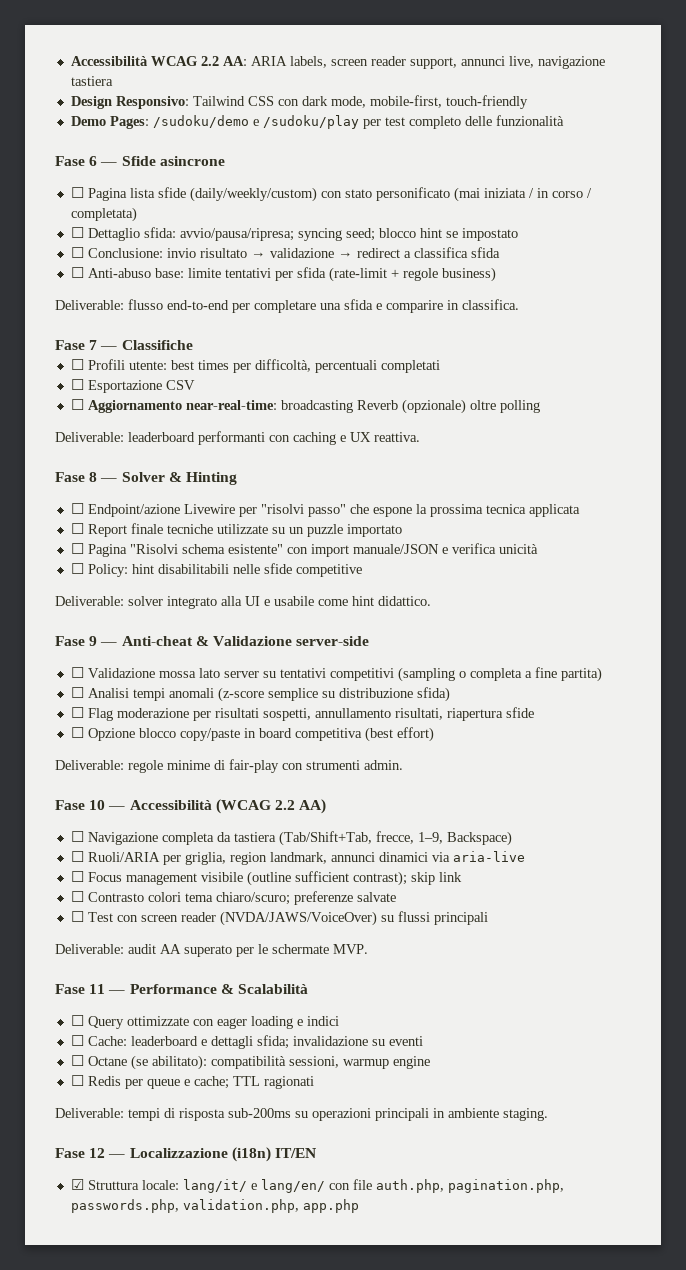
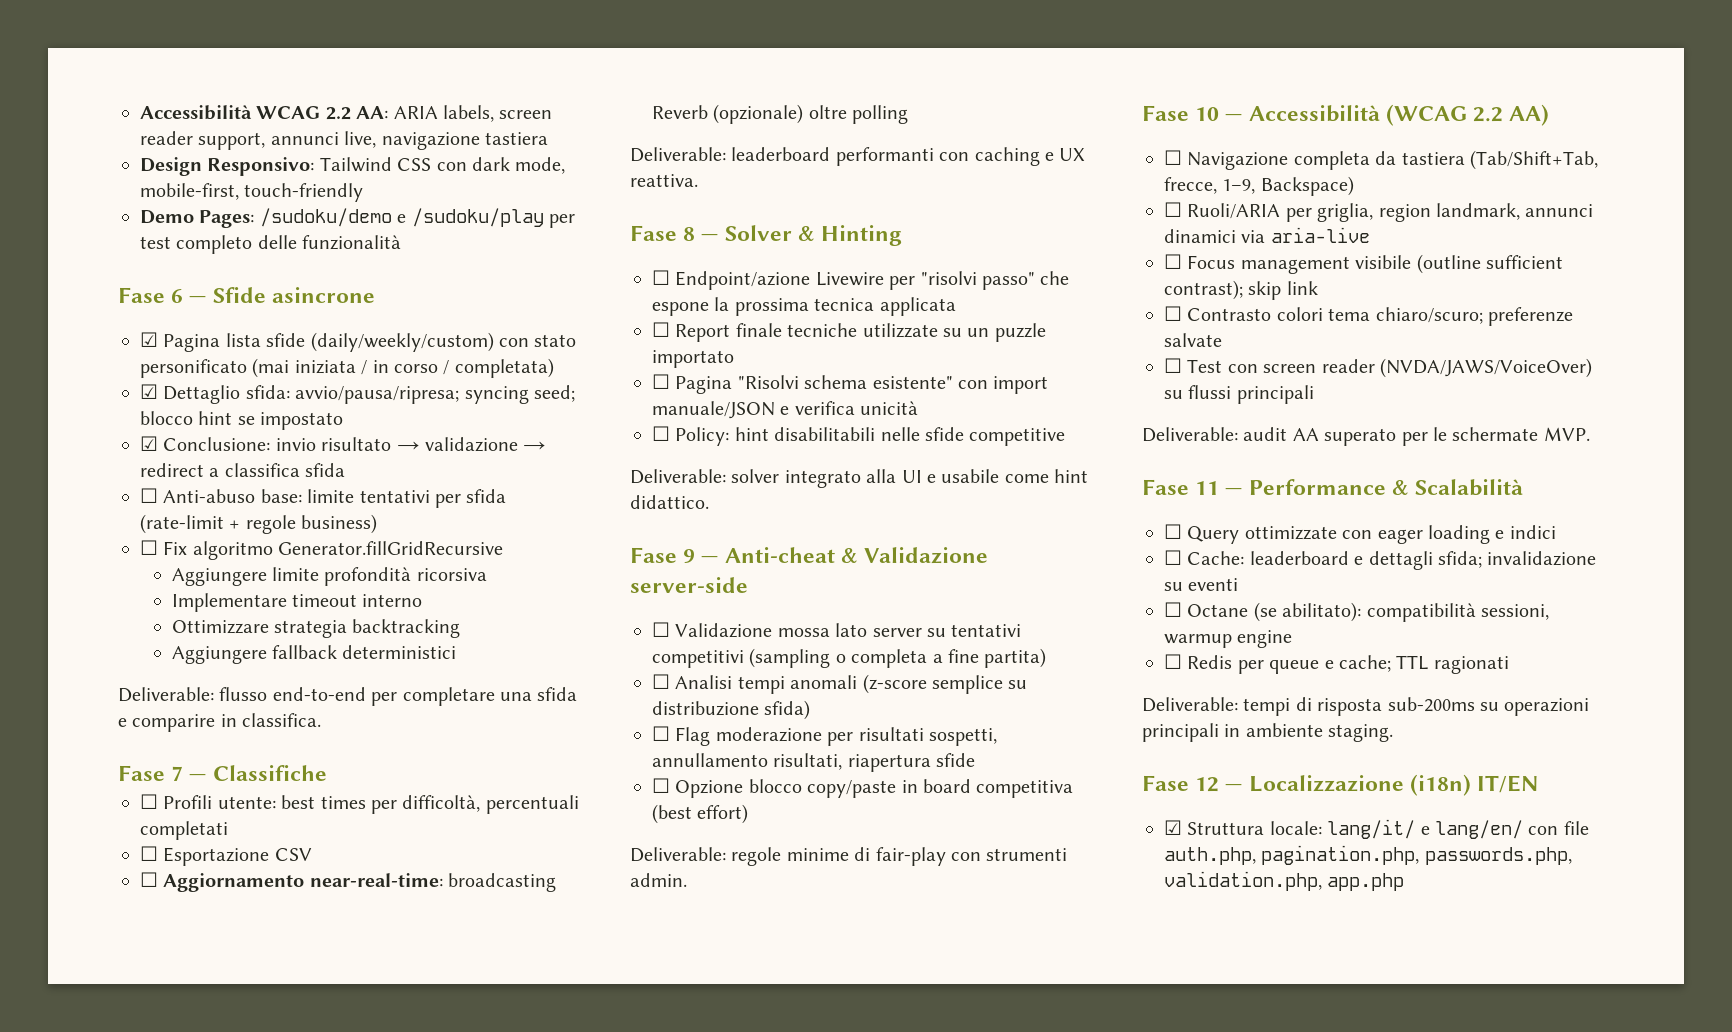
- ☐ Pagina lista sfide (daily/weekly/custom) con stato personificato (mai iniziata / in corso / completata)
+ ☑ Pagina lista sfide (daily/weekly/custom) con stato personificato (mai iniziata / in corso / completata)
- ☐ Dettaglio sfida: avvio/pausa/ripresa; syncing seed; blocco hint se impostato
+ ☑ Dettaglio sfida: avvio/pausa/ripresa; syncing seed; blocco hint se impostato
- ☐ Conclusione: invio risultato → validazione → redirect a classifica sfida
+ ☑ Conclusione: invio risultato → validazione → redirect a classifica sfida
+ ☐ Fix algoritmo Generator.fillGridRecursive
+ Aggiungere limite profondità ricorsiva
+ Implementare timeout interno
+ Ottimizzare strategia backtracking
+ Aggiungere fallback deterministici

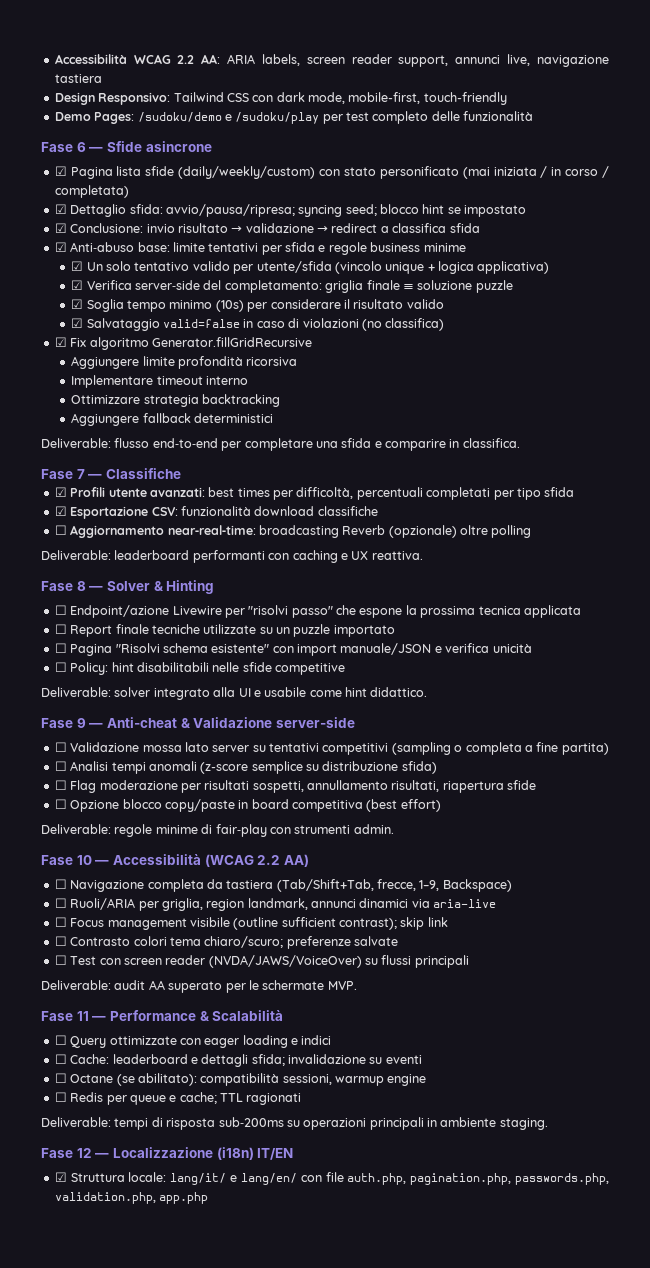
- ☐ Anti‑abuso base: limite tentativi per sfida (rate-limit + regole business)
- ☐ Fix algoritmo Generator.fillGridRecursive
+ ☑ Anti‑abuso base: limite tentativi per sfida e regole business minime
+ ☑ Un solo tentativo valido per utente/sfida (vincolo unique + logica applicativa)
+ ☑ Verifica server‑side del completamento: griglia finale ≡ soluzione puzzle
+ ☑ Soglia tempo minimo (10s) per considerare il risultato valido
+ ☑ Salvataggio valid=false in caso di violazioni (no classifica)
+ ☑ Fix algoritmo Generator.fillGridRecursive
- ☐ Profili utente: best times per difficoltà, percentuali completati
- ☐ Esportazione CSV
+ ☑ Profili utente avanzati: best times per difficoltà, percentuali completati per tipo sfida
+ ☑ Esportazione CSV: funzionalità download classifiche

